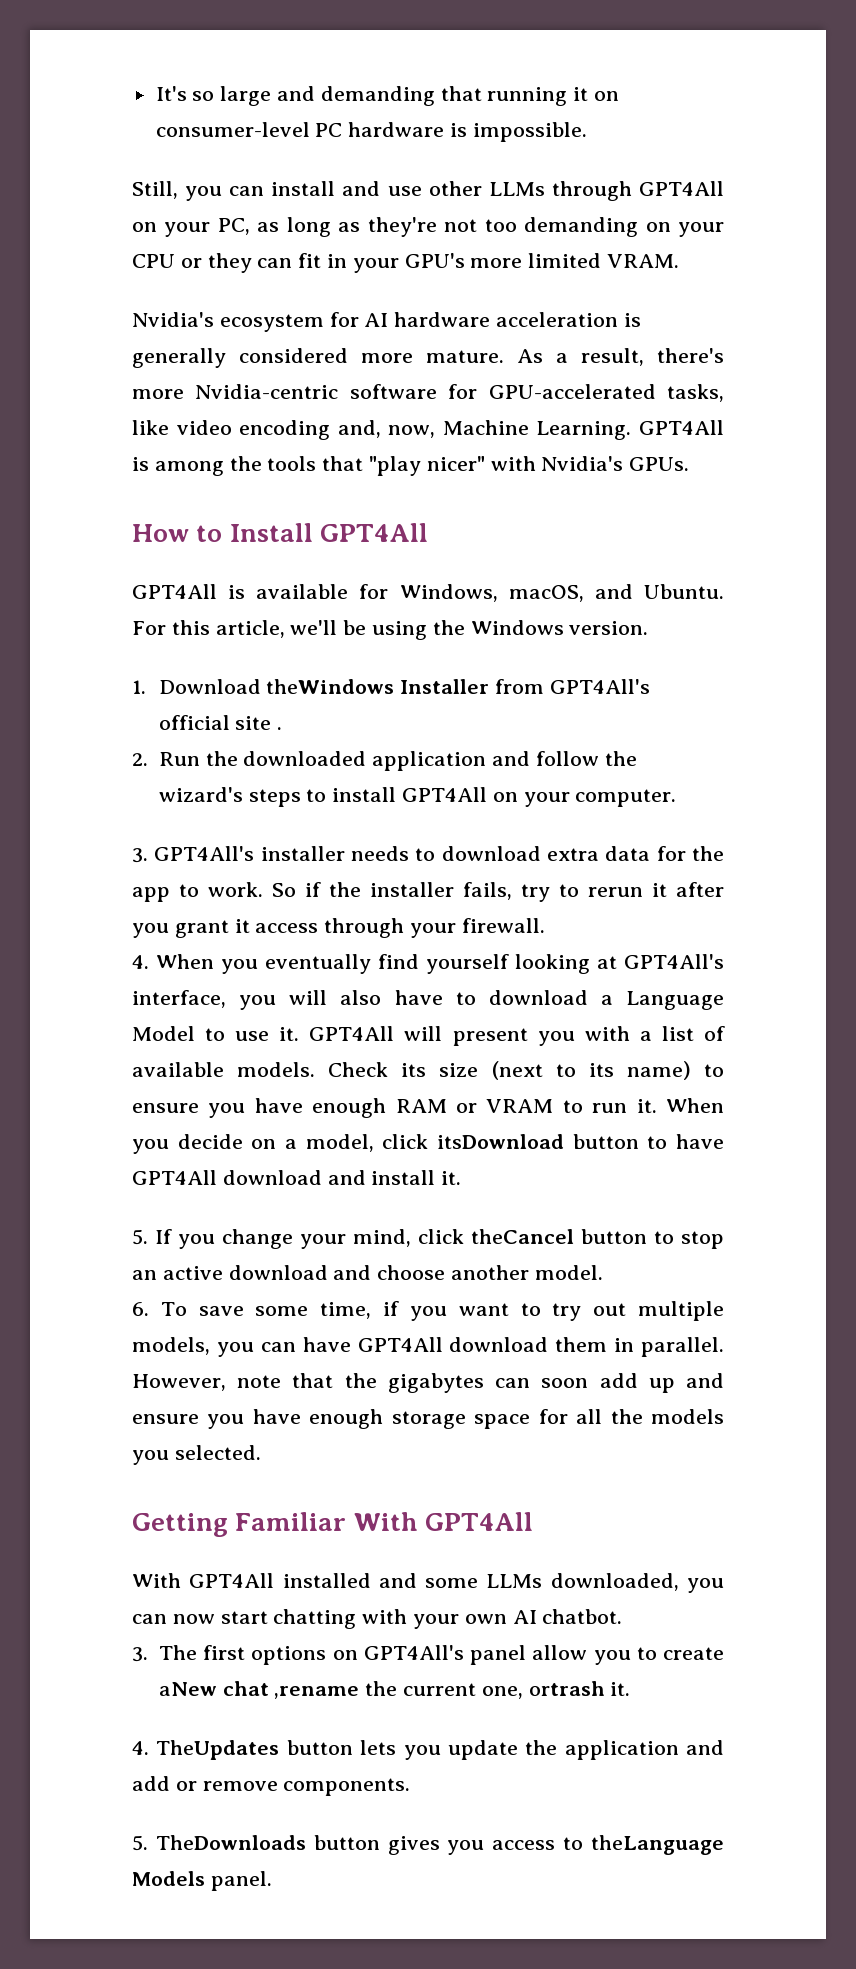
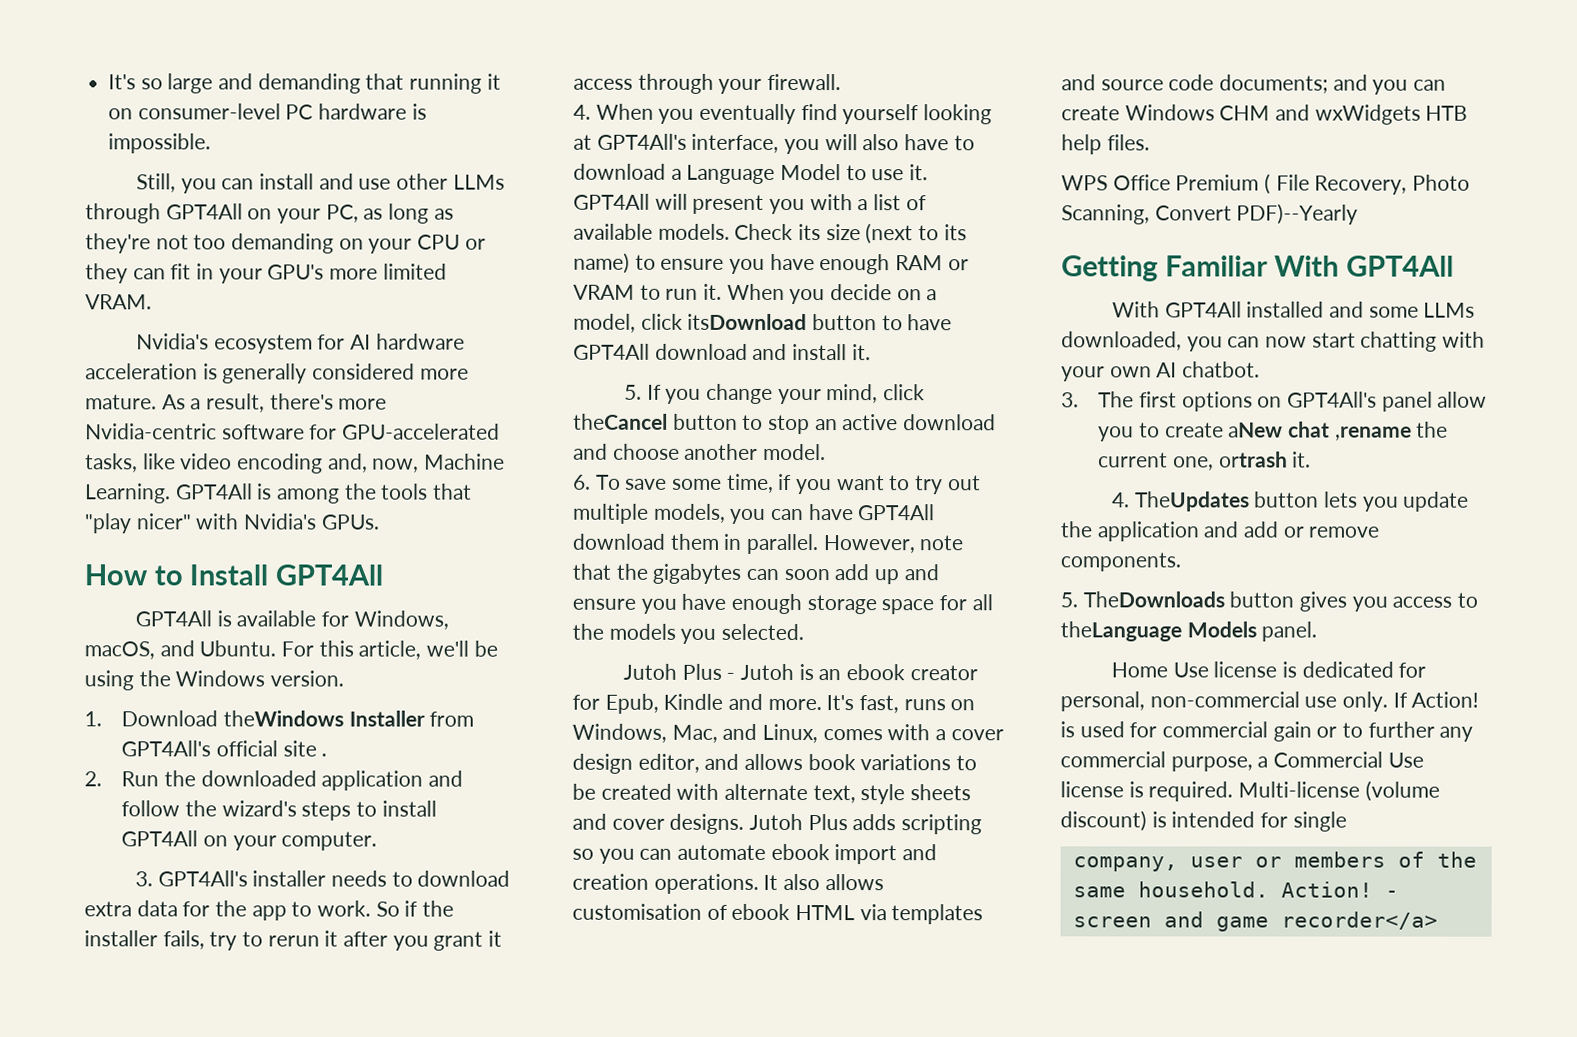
+ Jutoh Plus - Jutoh is an ebook creator for Epub, Kindle and more. It's fast, runs on Windows, Mac, and Linux, comes with a cover design editor, and allows book variations to be created with alternate text, style sheets and cover designs. Jutoh Plus adds scripting so you can automate ebook import and creation operations. It also allows customisation of ebook HTML via templates and source code documents; and you can create Windows CHM and wxWidgets HTB help files.
+ WPS Office Premium ( File Recovery, Photo Scanning, Convert PDF)--Yearly
+ Home Use license is dedicated for personal, non-commercial use only. If Action! is used for commercial gain or to further any commercial purpose, a Commercial Use license is required. Multi-license (volume discount) is intended for single
+ company, user or members of the same household. Action! - screen and game recorder</a>

